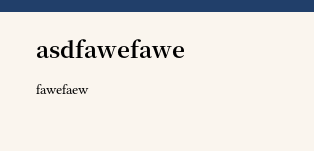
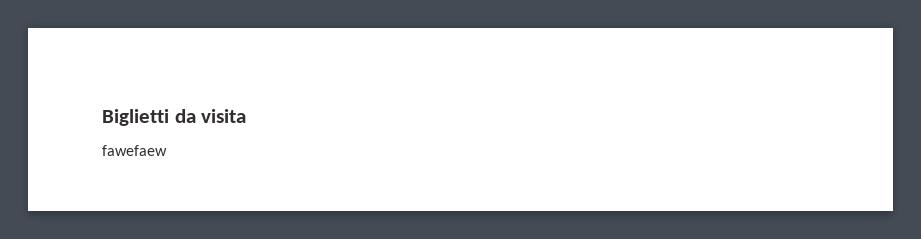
- asdfawefawe
+ Biglietti da visita

